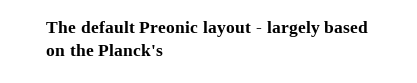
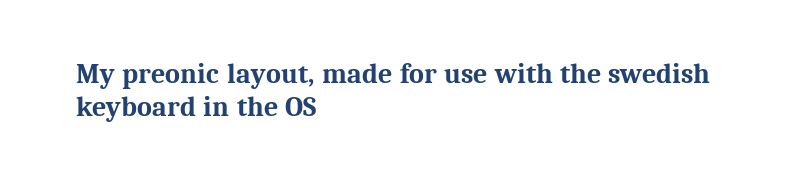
- The default Preonic layout - largely based on the Planck's
+ My preonic layout, made for use with the swedish keyboard in the OS

